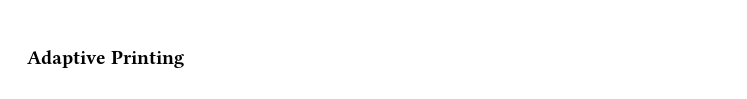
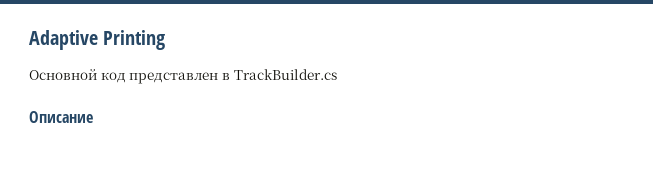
+ Основной код представлен в TrackBuilder.cs
+ Описание

